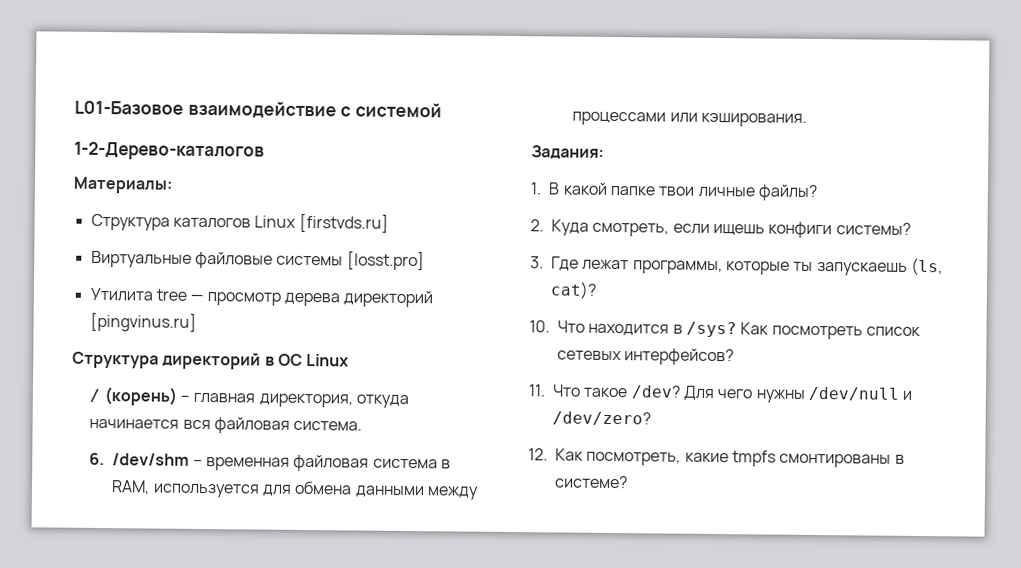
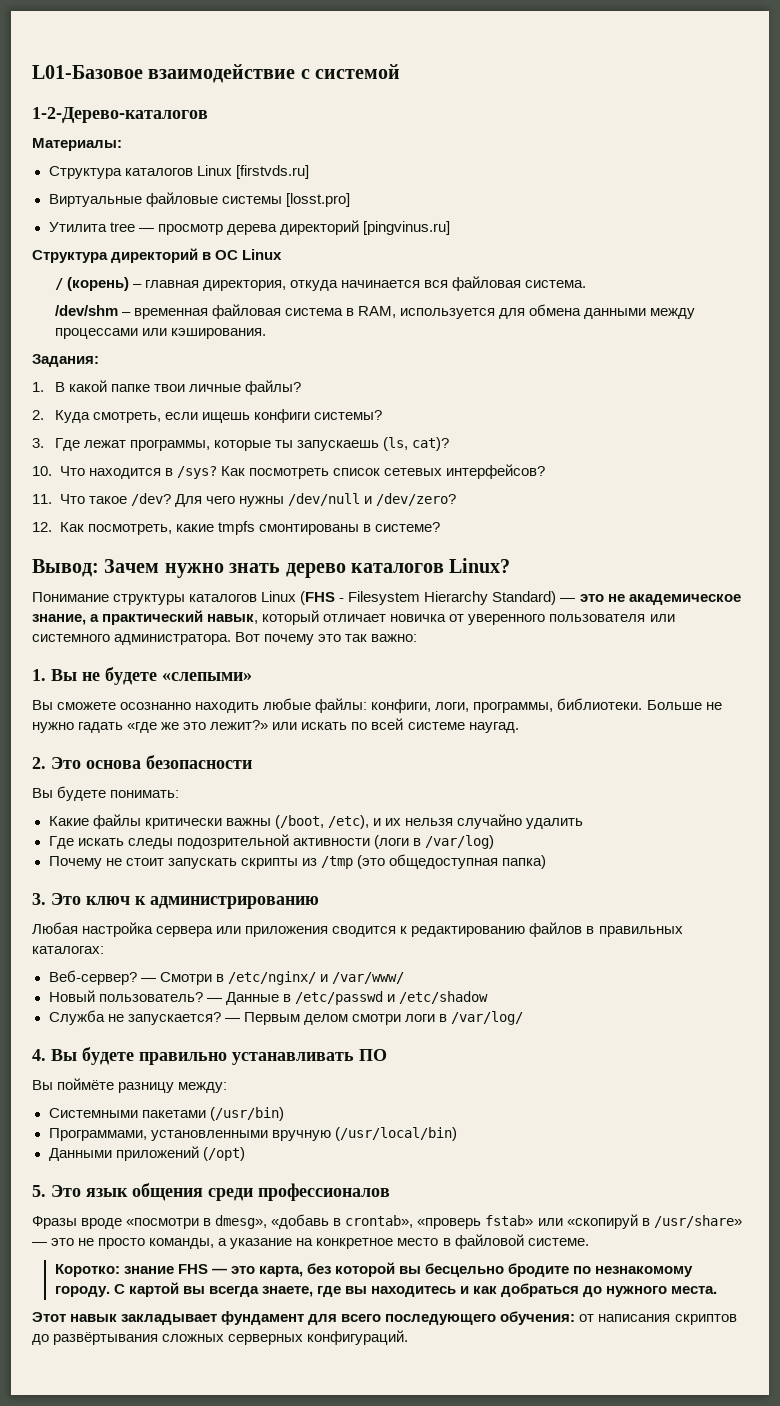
- 6. /dev/shm – временная файловая система в RAM, используется для обмена данными между процессами или кэширования.
+ /dev/shm – временная файловая система в RAM, используется для обмена данными между процессами или кэширования.
+ Вывод: Зачем нужно знать дерево каталогов Linux?
+ Понимание структуры каталогов Linux (FHS - Filesystem Hierarchy Standard) — это не академическое знание, а практический навык, который отличает новичка от уверенного пользователя или системного администратора. Вот почему это так важно:
+ 1. Вы не будете «слепыми»
+ Вы сможете осознанно находить любые файлы: конфиги, логи, программы, библиотеки. Больше не нужно гадать «где же это лежит?» или искать по всей системе наугад.
+ 2. Это основа безопасности
+ Вы будете понимать:
+ Какие файлы критически важны (/boot, /etc), и их нельзя случайно удалить
+ Где искать следы подозрительной активности (логи в /var/log)
+ Почему не стоит запускать скрипты из /tmp (это общедоступная папка)
+ 3. Это ключ к администрированию
+ Любая настройка сервера или приложения сводится к редактированию файлов в правильных каталогах:
+ Веб-сервер? — Смотри в /etc/nginx/ и /var/www/
+ Новый пользователь? — Данные в /etc/passwd и /etc/shadow
+ Служба не запускается? — Первым делом смотри логи в /var/log/
+ 4. Вы будете правильно устанавливать ПО
+ Вы поймёте разницу между:
+ Системными пакетами (/usr/bin)
+ Программами, установленными вручную (/usr/local/bin)
+ Данными приложений (/opt)
+ 5. Это язык общения среди профессионалов
+ Фразы вроде «посмотри в dmesg», «добавь в crontab», «проверь fstab» или «скопируй в /usr/share» — это не просто команды, а указание на конкретное место в файловой системе.
+ Коротко: знание FHS — это карта, без которой вы бесцельно бродите по незнакомому городу. С картой вы всегда знаете, где вы находитесь и как добраться до нужного места.
+ Этот навык закладывает фундамент для всего последующего обучения: от написания скриптов до развёртывания сложных серверных конфигураций.

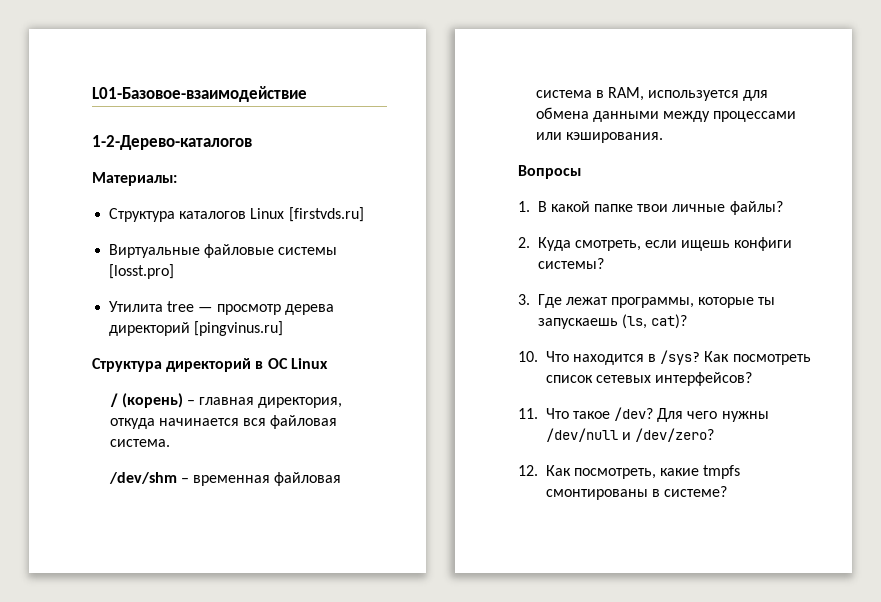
- L01-Базовое взаимодействие с системой
+ L01-Базовое-взаимодействие
- Задания:
+ Вопросы
- Вывод: Зачем нужно знать дерево каталогов Linux?
- Понимание структуры каталогов Linux (FHS - Filesystem Hierarchy Standard) — это не академическое знание, а практический навык, который отличает новичка от уверенного пользователя или системного администратора. Вот почему это так важно:
- 1. Вы не будете «слепыми»
- Вы сможете осознанно находить любые файлы: конфиги, логи, программы, библиотеки. Больше не нужно гадать «где же это лежит?» или искать по всей системе наугад.
- 2. Это основа безопасности
- Вы будете понимать:
- Какие файлы критически важны (/boot, /etc), и их нельзя случайно удалить
- Где искать следы подозрительной активности (логи в /var/log)
- Почему не стоит запускать скрипты из /tmp (это общедоступная папка)
- 3. Это ключ к администрированию
- Любая настройка сервера или приложения сводится к редактированию файлов в правильных каталогах:
- Веб-сервер? — Смотри в /etc/nginx/ и /var/www/
- Новый пользователь? — Данные в /etc/passwd и /etc/shadow
- Служба не запускается? — Первым делом смотри логи в /var/log/
- 4. Вы будете правильно устанавливать ПО
- Вы поймёте разницу между:
- Системными пакетами (/usr/bin)
- Программами, установленными вручную (/usr/local/bin)
- Данными приложений (/opt)
- 5. Это язык общения среди профессионалов
- Фразы вроде «посмотри в dmesg», «добавь в crontab», «проверь fstab» или «скопируй в /usr/share» — это не просто команды, а указание на конкретное место в файловой системе.
- Коротко: знание FHS — это карта, без которой вы бесцельно бродите по незнакомому городу. С картой вы всегда знаете, где вы находитесь и как добраться до нужного места.
- Этот навык закладывает фундамент для всего последующего обучения: от написания скриптов до развёртывания сложных серверных конфигураций.

